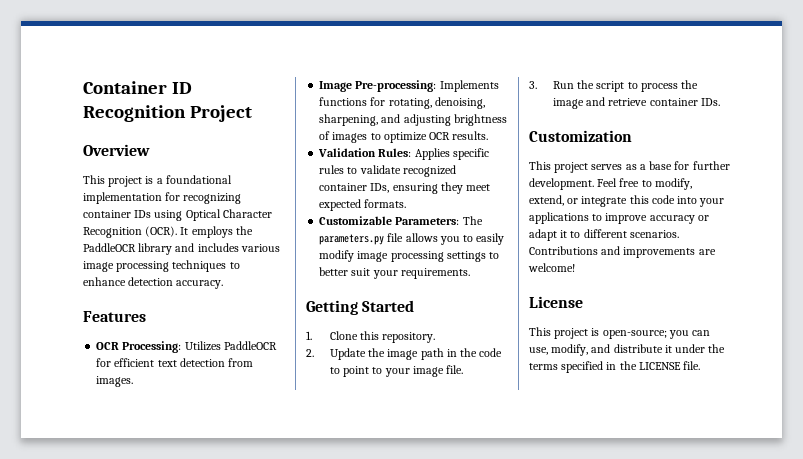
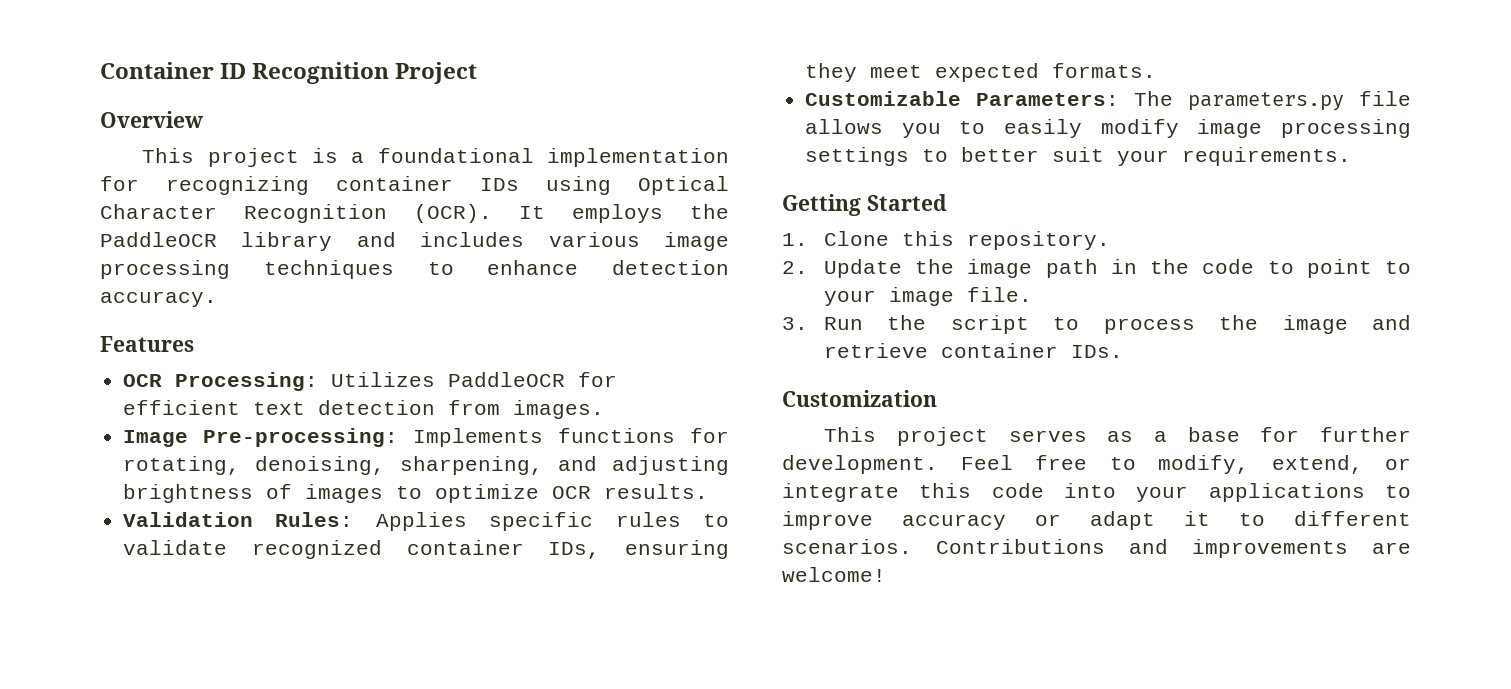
- License
- This project is open-source; you can use, modify, and distribute it under the terms specified in the LICENSE file.

